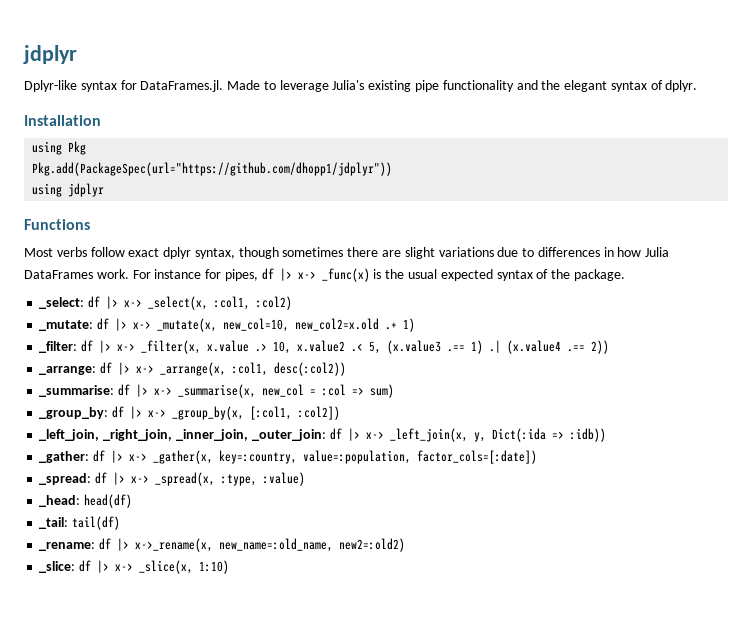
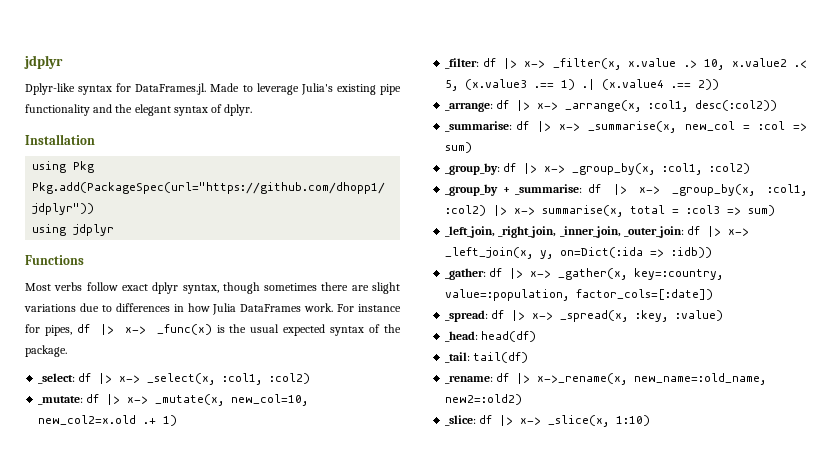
- _group_by: df |> x-> _group_by(x, [:col1, :col2])
+ _group_by: df |> x-> _group_by(x, :col1, :col2)
+ _group_by + _summarise: df |> x-> _group_by(x, :col1, :col2) |> x-> summarise(x, total = :col3 => sum)
- _left_join, _right_join, _inner_join, _outer_join: df |> x-> _left_join(x, y, Dict(:ida => :idb))
+ _left_join, _right_join, _inner_join, _outer_join: df |> x-> _left_join(x, y, on=Dict(:ida => :idb))
- _spread: df |> x-> _spread(x, :type, :value)
+ _spread: df |> x-> _spread(x, :key, :value)

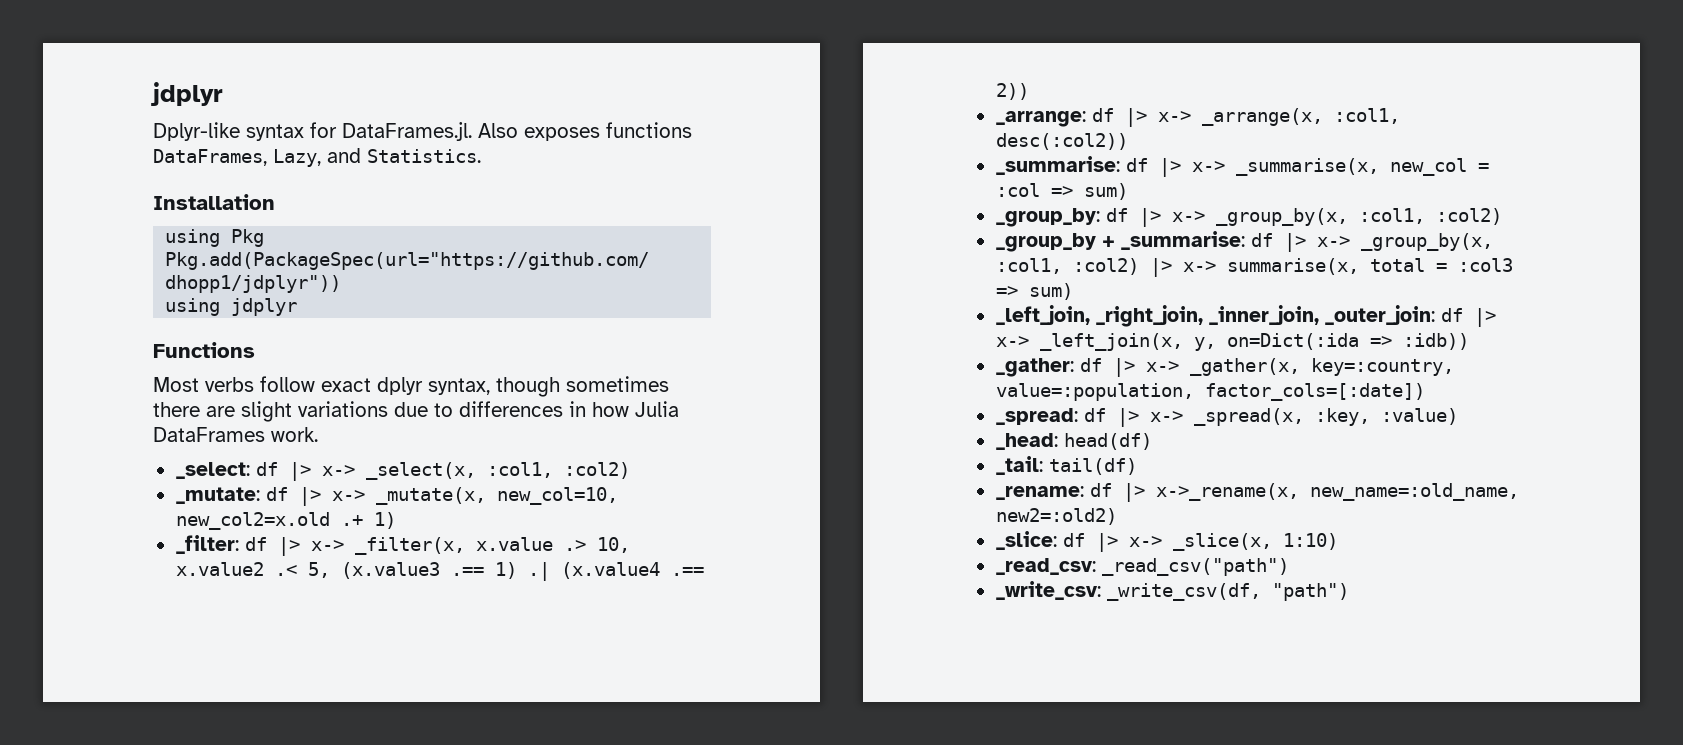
- Dplyr-like syntax for DataFrames.jl. Made to leverage Julia's existing pipe functionality and the elegant syntax of dplyr.
+ Dplyr-like syntax for DataFrames.jl. Also exposes functions DataFrames, Lazy, and Statistics.
- For instance for pipes, df |> x-> _func(x) is the usual expected syntax of the package.
+ _read_csv: _read_csv("path")
+ _write_csv: _write_csv(df, "path")

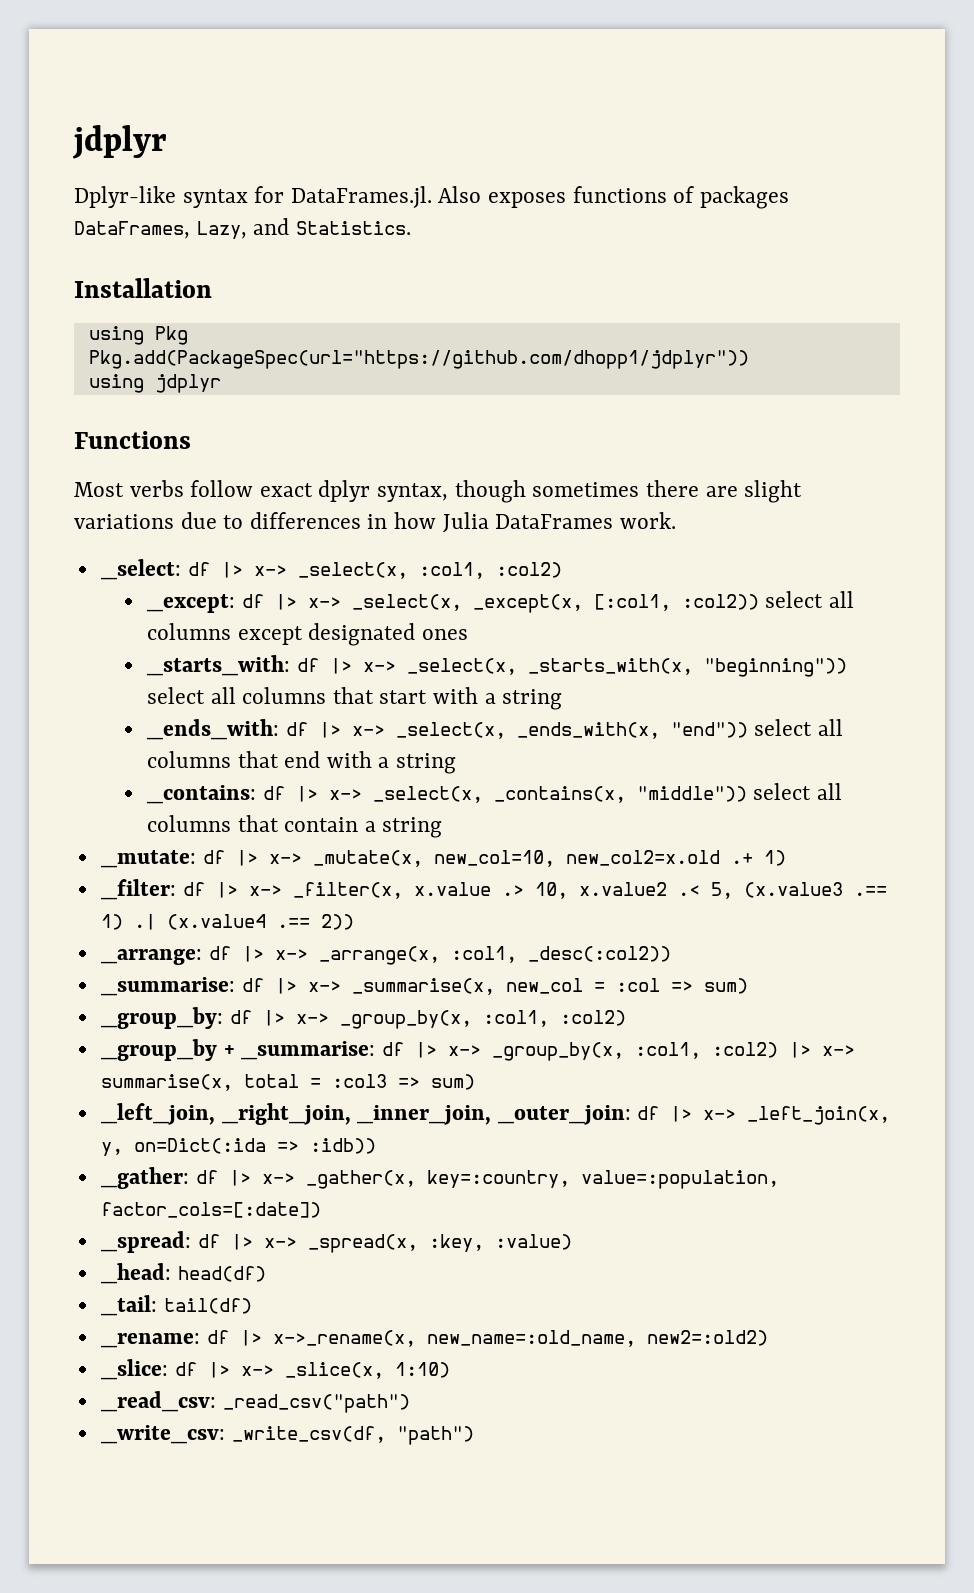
- Dplyr-like syntax for DataFrames.jl. Also exposes functions DataFrames, Lazy, and Statistics.
+ Dplyr-like syntax for DataFrames.jl. Also exposes functions of packages DataFrames, Lazy, and Statistics.
+ _except: df |> x-> _select(x, _except(x, [:col1, :col2)) select all columns except designated ones
+ _starts_with: df |> x-> _select(x, _starts_with(x, "beginning")) select all columns that start with a string
+ _ends_with: df |> x-> _select(x, _ends_with(x, "end")) select all columns that end with a string
+ _contains: df |> x-> _select(x, _contains(x, "middle")) select all columns that contain a string
- _arrange: df |> x-> _arrange(x, :col1, desc(:col2))
+ _arrange: df |> x-> _arrange(x, :col1, _desc(:col2))

